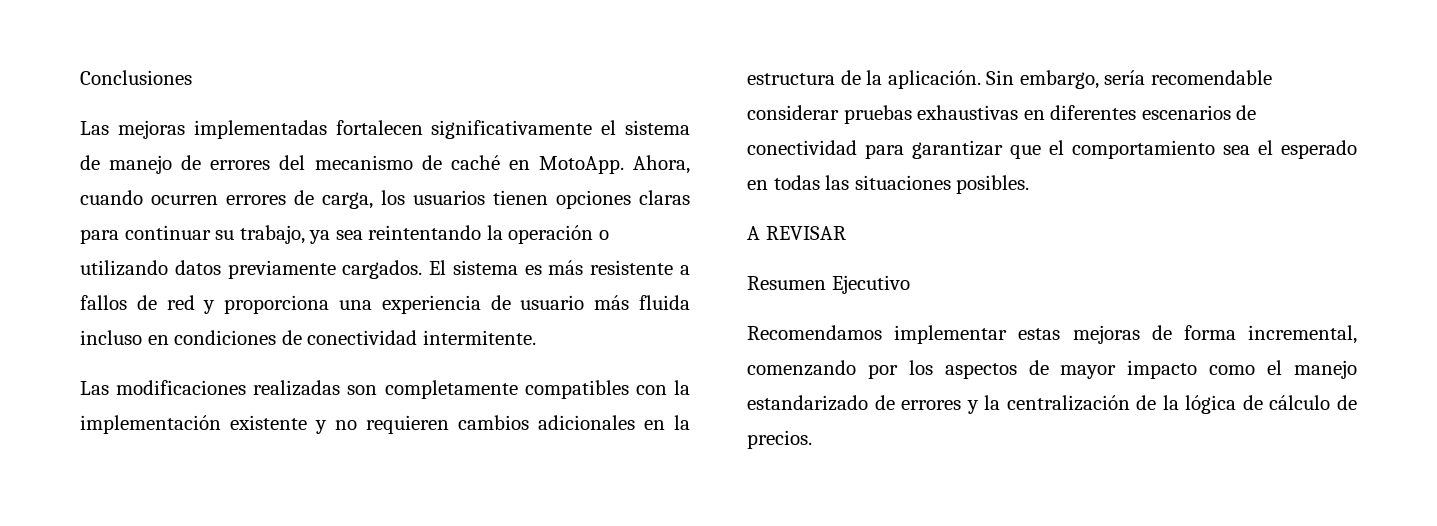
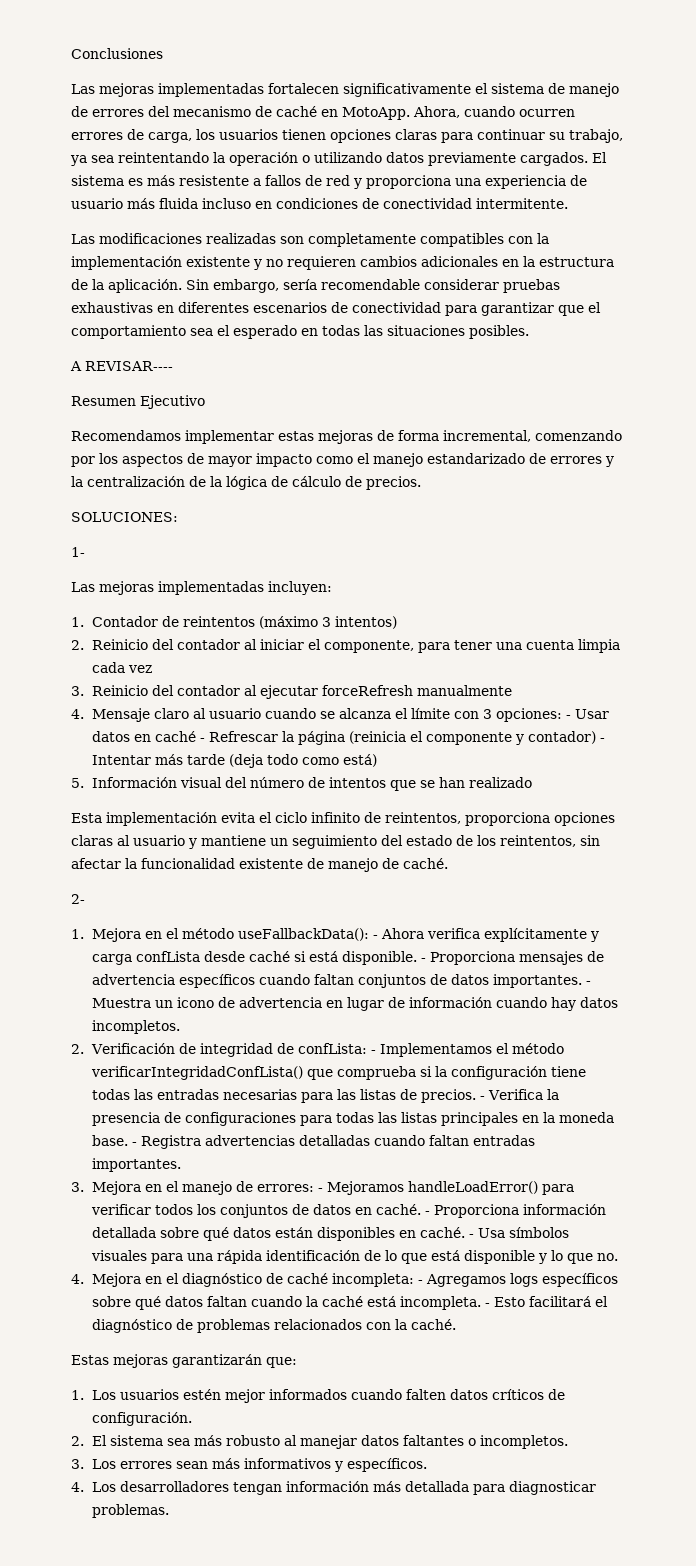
- A REVISAR
+ A REVISAR----
+ SOLUCIONES:
+ 1-
+ Las mejoras implementadas incluyen:
+ 1. Contador de reintentos (máximo 3 intentos)
+ 2. Reinicio del contador al iniciar el componente, para tener una cuenta limpia cada vez
+ 3. Reinicio del contador al ejecutar forceRefresh manualmente
+ 4. Mensaje claro al usuario cuando se alcanza el límite con 3 opciones: - Usar datos en caché - Refrescar la página (reinicia el componente y contador) - Intentar más tarde (deja todo como está)
+ 5. Información visual del número de intentos que se han realizado
+ Esta implementación evita el ciclo infinito de reintentos, proporciona opciones claras al usuario y mantiene un seguimiento del estado de los reintentos, sin afectar la funcionalidad existente de manejo de caché.
+ 2-
+ 1. Mejora en el método useFallbackData(): - Ahora verifica explícitamente y carga confLista desde caché si está disponible. - Proporciona mensajes de advertencia específicos cuando faltan conjuntos de datos importantes. - Muestra un icono de advertencia en lugar de información cuando hay datos incompletos.
+ 2. Verificación de integridad de confLista: - Implementamos el método verificarIntegridadConfLista() que comprueba si la configuración tiene todas las entradas necesarias para las listas de precios. - Verifica la presencia de configuraciones para todas las listas principales en la moneda base. - Registra advertencias detalladas cuando faltan entradas importantes.
+ 3. Mejora en el manejo de errores: - Mejoramos handleLoadError() para verificar todos los conjuntos de datos en caché. - Proporciona información detallada sobre qué datos están disponibles en caché. - Usa símbolos visuales para una rápida identificación de lo que está disponible y lo que no.
+ 4. Mejora en el diagnóstico de caché incompleta: - Agregamos logs específicos sobre qué datos faltan cuando la caché está incompleta. - Esto facilitará el diagnóstico de problemas relacionados con la caché.
+ Estas mejoras garantizarán que:
+ 1. Los usuarios estén mejor informados cuando falten datos críticos de configuración.
+ 2. El sistema sea más robusto al manejar datos faltantes o incompletos.
+ 3. Los errores sean más informativos y específicos.
+ 4. Los desarrolladores tengan información más detallada para diagnosticar problemas.

